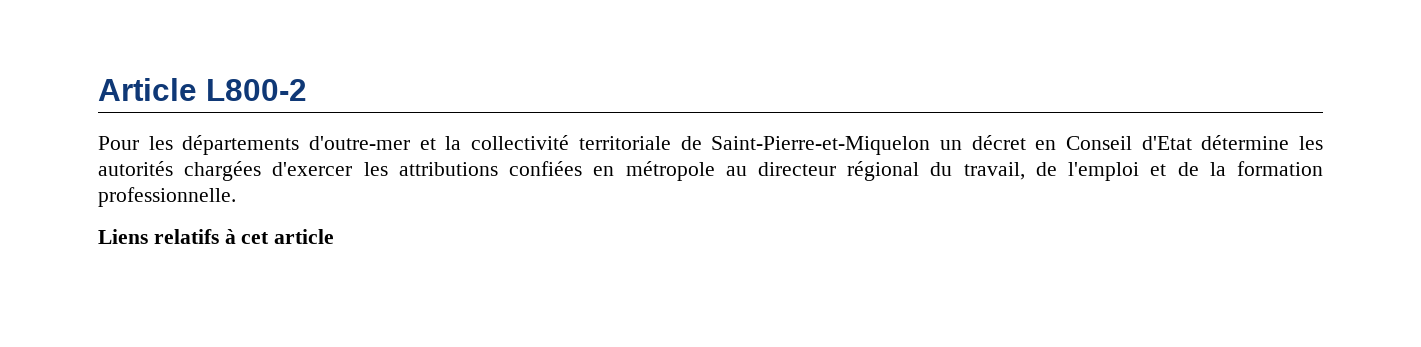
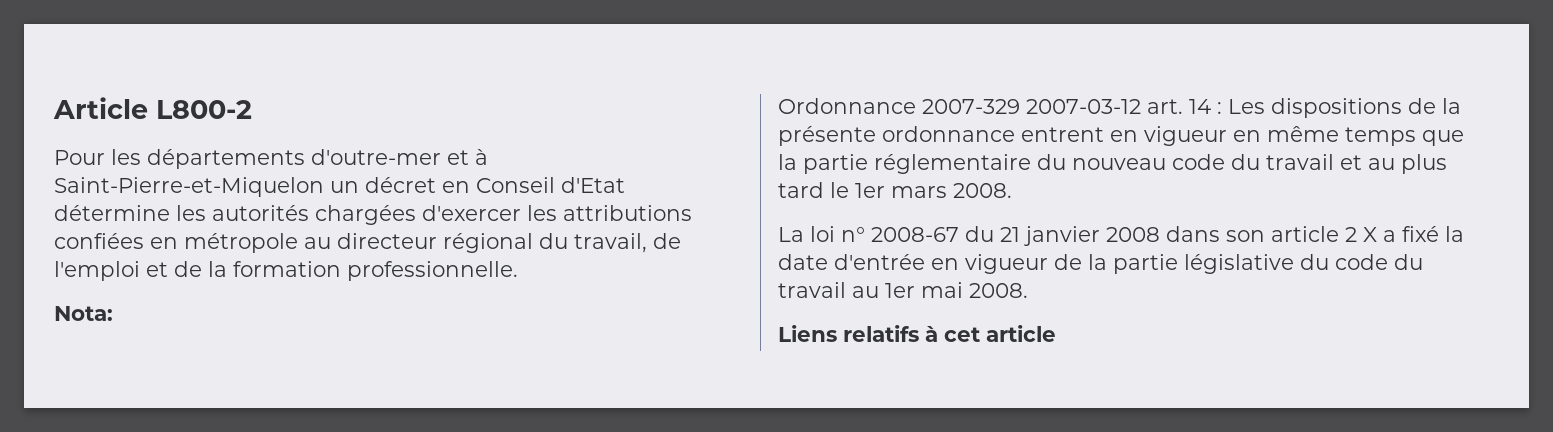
- Pour les départements d'outre-mer et la collectivité territoriale de Saint-Pierre-et-Miquelon un décret en Conseil d'Etat détermine les autorités chargées d'exercer les attributions confiées en métropole au directeur régional du travail, de l'emploi et de la formation professionnelle.
+ Pour les départements d'outre-mer et à Saint-Pierre-et-Miquelon un décret en Conseil d'Etat détermine les autorités chargées d'exercer les attributions confiées en métropole au directeur régional du travail, de l'emploi et de la formation professionnelle.
+ Nota:
+ Ordonnance 2007-329 2007-03-12 art. 14 : Les dispositions de la présente ordonnance entrent en vigueur en même temps que la partie réglementaire du nouveau code du travail et au plus tard le 1er mars 2008.
+ La loi n° 2008-67 du 21 janvier 2008 dans son article 2 X a fixé la date d'entrée en vigueur de la partie législative du code du travail au 1er mai 2008.

